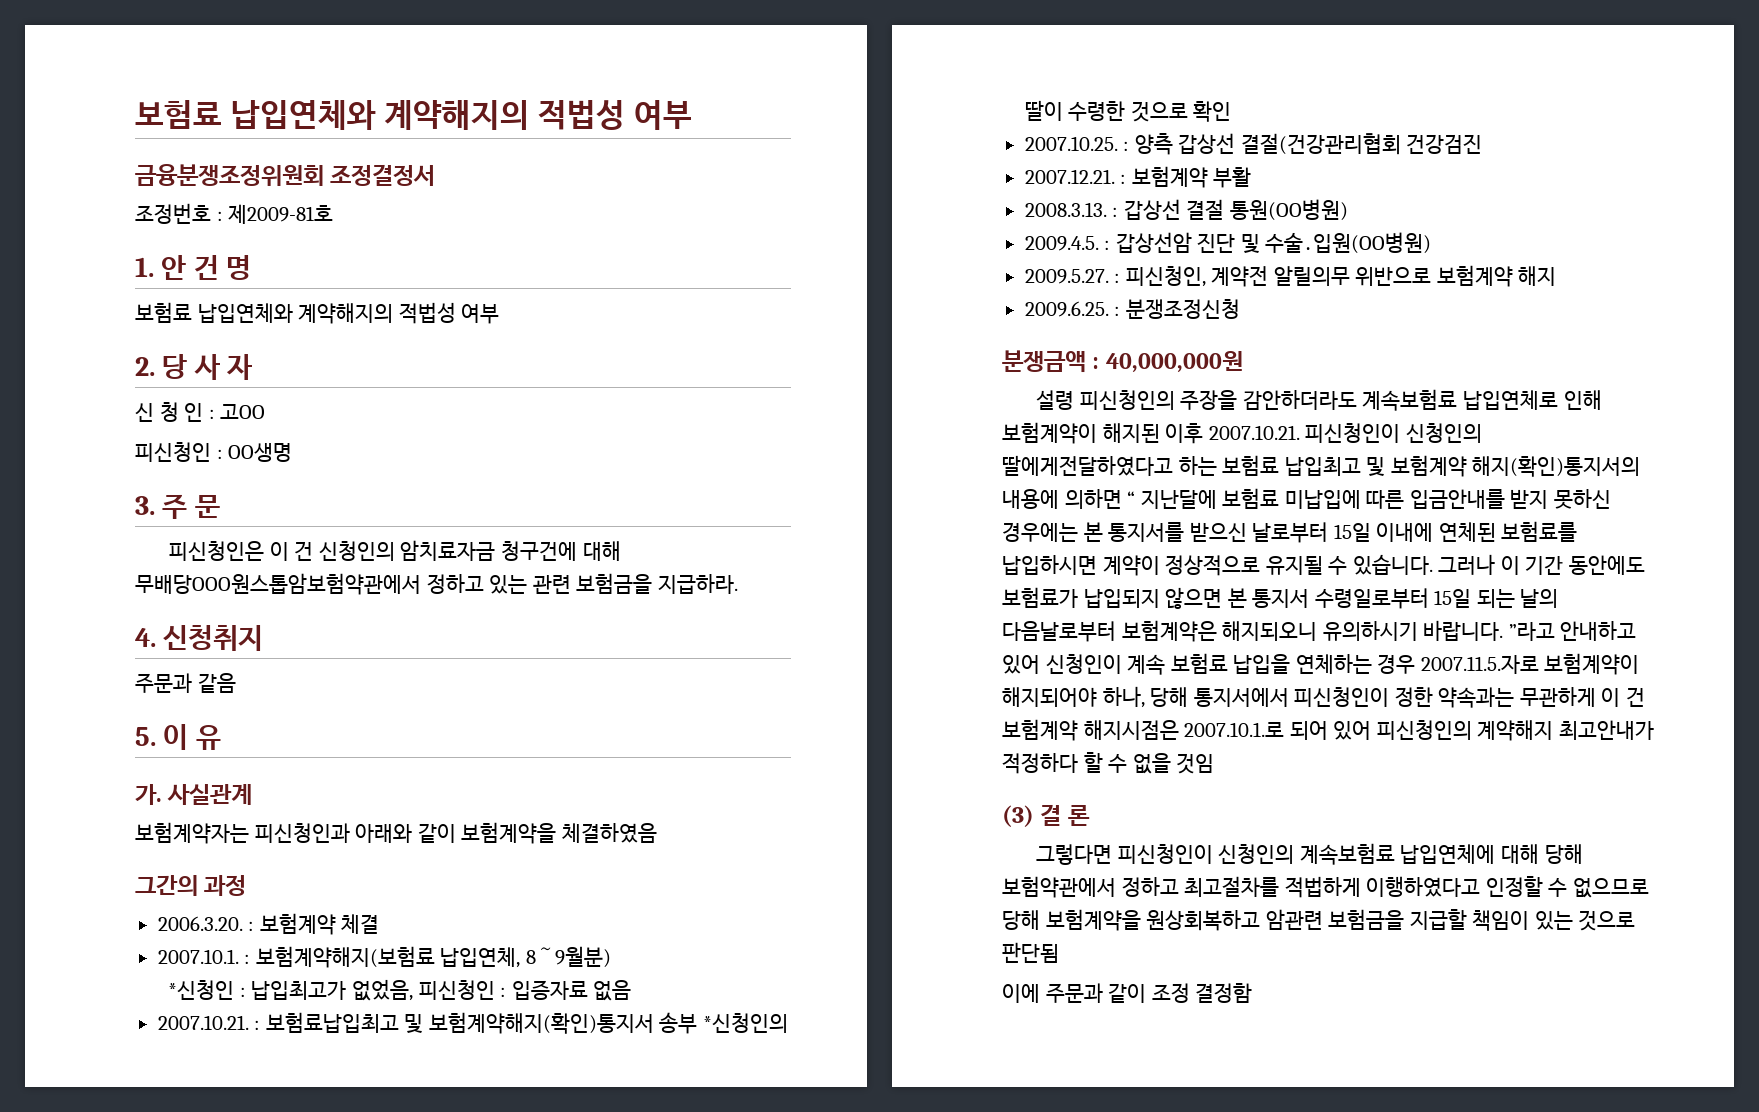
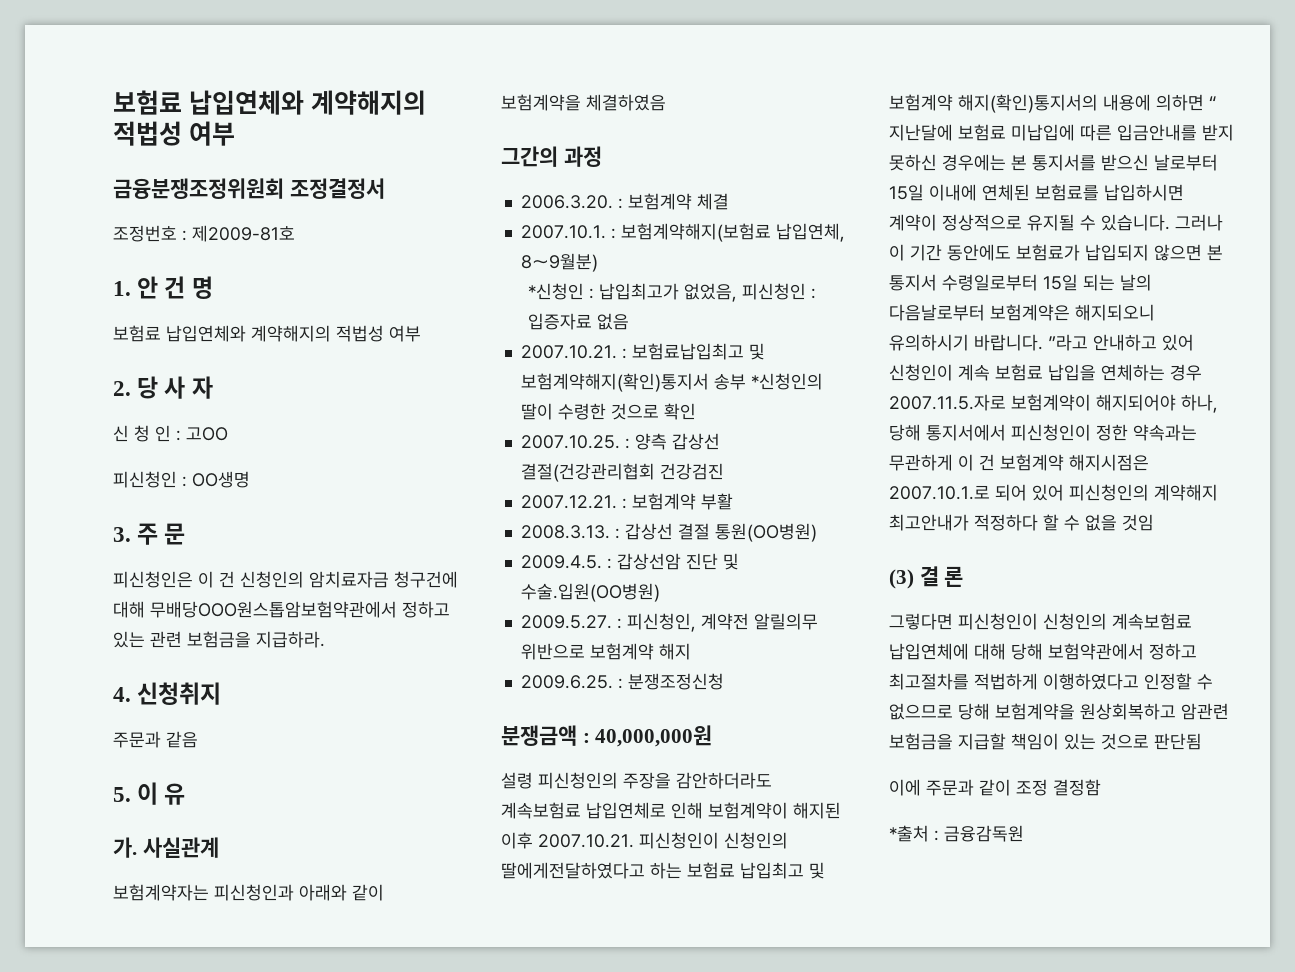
+ *출처 : 금융감독원

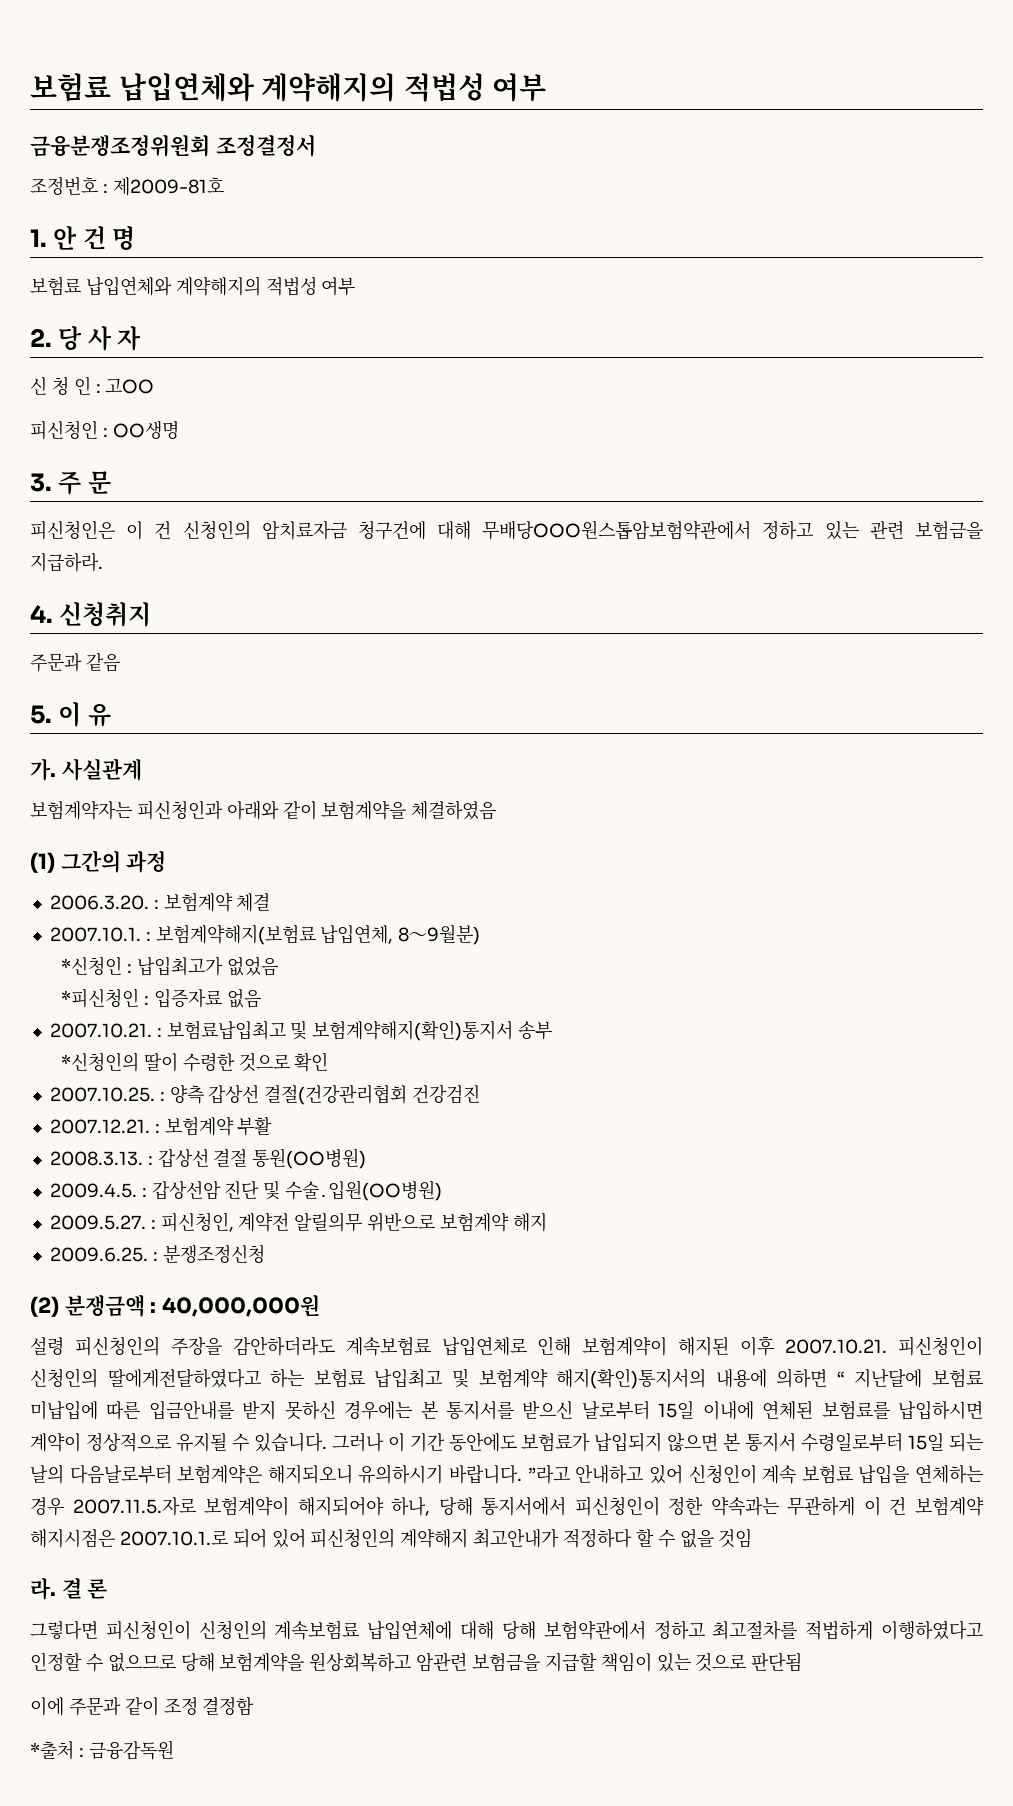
- 그간의 과정
+ (1) 그간의 과정
- *신청인 : 납입최고가 없었음, 피신청인 : 입증자료 없음
+ *신청인 : 납입최고가 없었음
+ *피신청인 : 입증자료 없음
- 2007.10.21. : 보험료납입최고 및 보험계약해지(확인)통지서 송부 *신청인의 딸이 수령한 것으로 확인
+ 2007.10.21. : 보험료납입최고 및 보험계약해지(확인)통지서 송부
+ *신청인의 딸이 수령한 것으로 확인
- 분쟁금액 : 40,000,000원
+ (2) 분쟁금액 : 40,000,000원
- (3) 결 론
+ 라. 결 론

